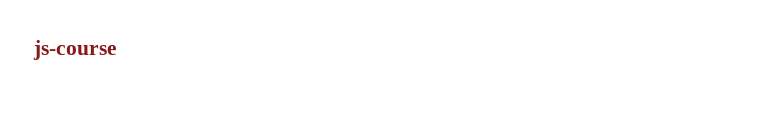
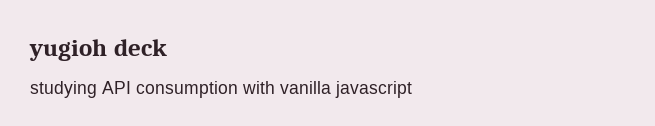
- js-course
+ yugioh deck
+ studying API consumption with vanilla javascript

